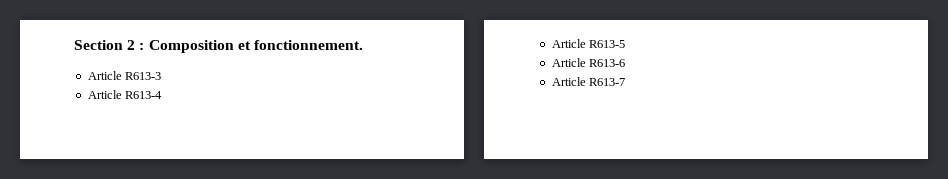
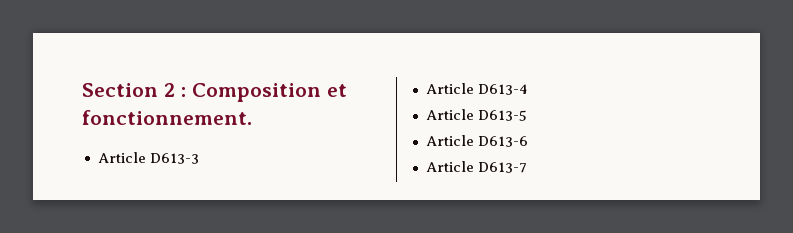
- Article R613-3
- Article R613-4
- Article R613-5
- Article R613-6
- Article R613-7
+ Article D613-3
+ Article D613-4
+ Article D613-5
+ Article D613-6
+ Article D613-7

